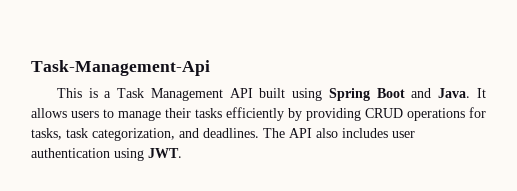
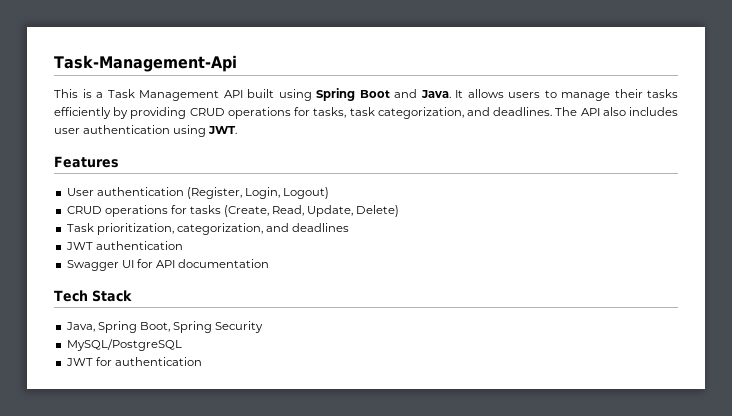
+ Features
+ User authentication (Register, Login, Logout)
+ CRUD operations for tasks (Create, Read, Update, Delete)
+ Task prioritization, categorization, and deadlines
+ JWT authentication
+ Swagger UI for API documentation
+ Tech Stack
+ Java, Spring Boot, Spring Security
+ MySQL/PostgreSQL
+ JWT for authentication

